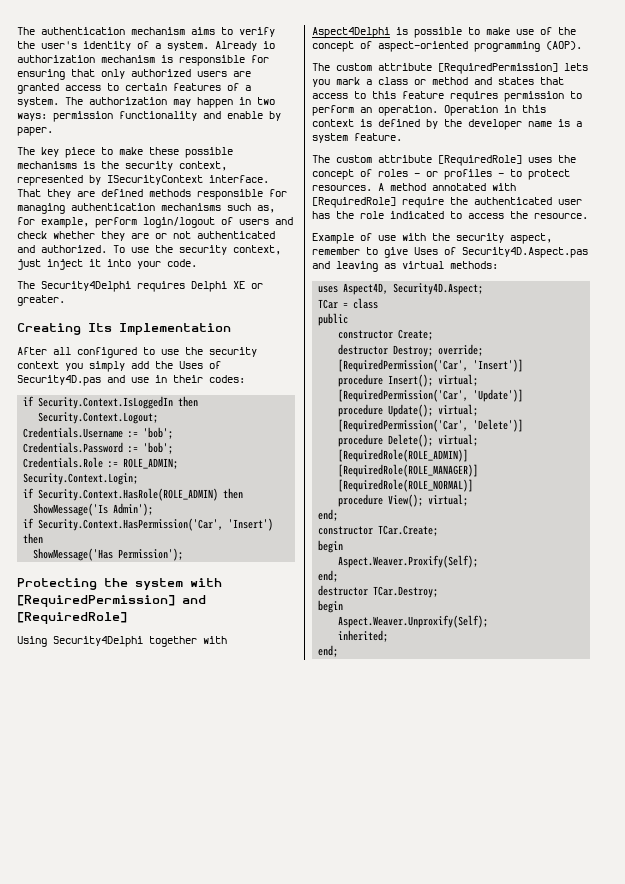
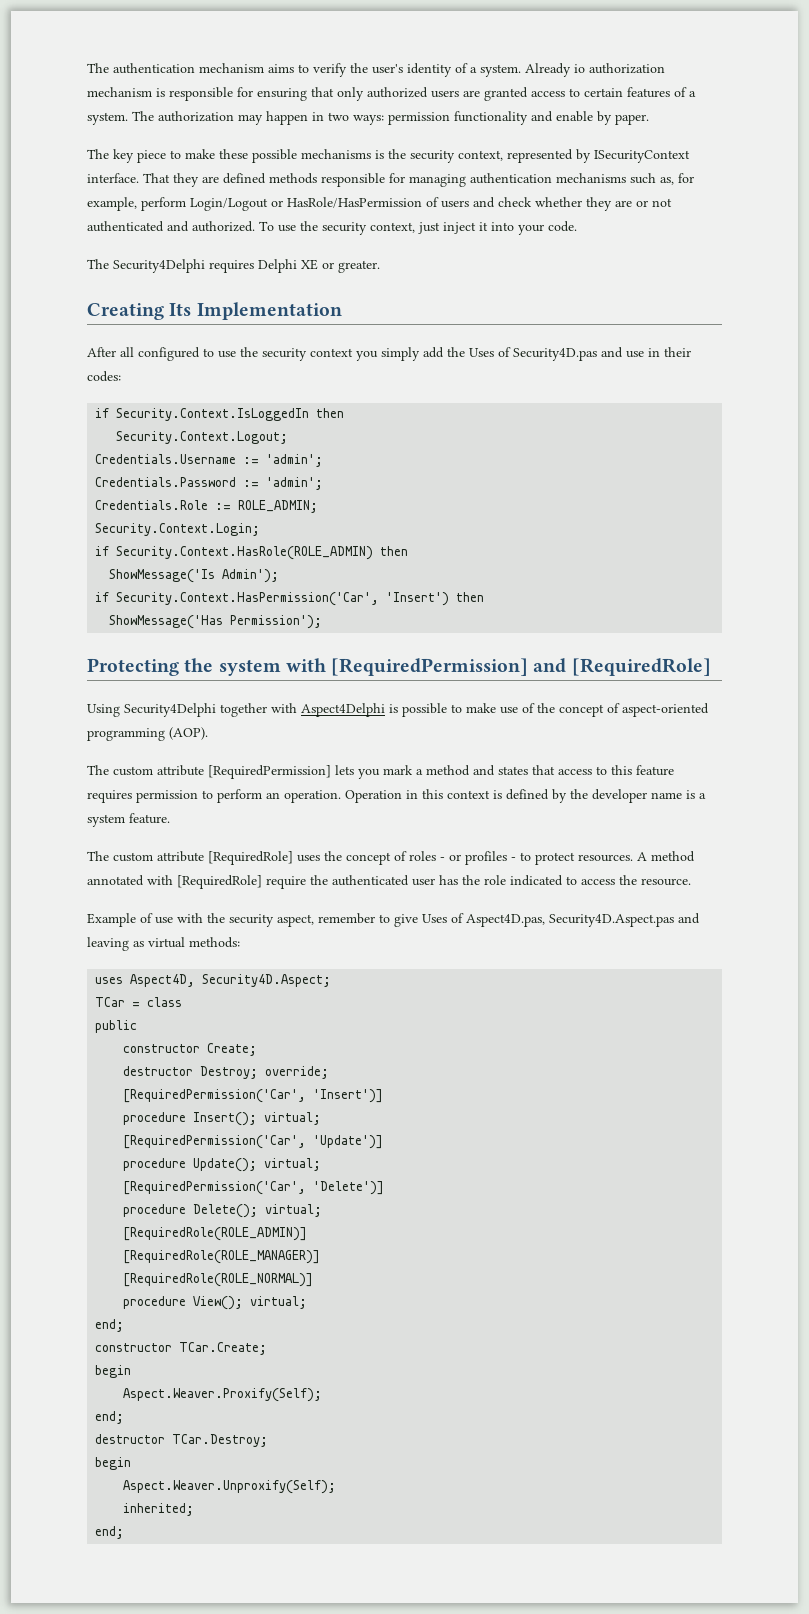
- That they are defined methods responsible for managing authentication mechanisms such as, for example, perform login/logout of users and check whether they are or not authenticated and authorized.
+ That they are defined methods responsible for managing authentication mechanisms such as, for example, perform Login/Logout or HasRole/HasPermission of users and check whether they are or not authenticated and authorized.
- Credentials.Username := 'bob';
+ Credentials.Username := 'admin';
- Credentials.Password := 'bob';
+ Credentials.Password := 'admin';
- The custom attribute [RequiredPermission] lets you mark a class or method and states that access to this feature requires permission to perform an operation.
+ The custom attribute [RequiredPermission] lets you mark a method and states that access to this feature requires permission to perform an operation.
- Example of use with the security aspect, remember to give Uses of Security4D.Aspect.pas and leaving as virtual methods:
+ Example of use with the security aspect, remember to give Uses of Aspect4D.pas, Security4D.Aspect.pas and leaving as virtual methods:

